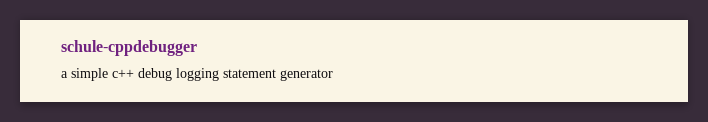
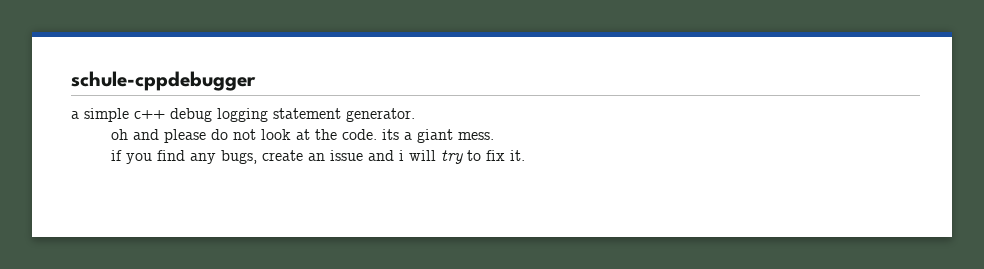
- a simple c++ debug logging statement generator
+ a simple c++ debug logging statement generator.
+ oh and please do not look at the code. its a giant mess.
+ if you find any bugs, create an issue and i will try to fix it.

